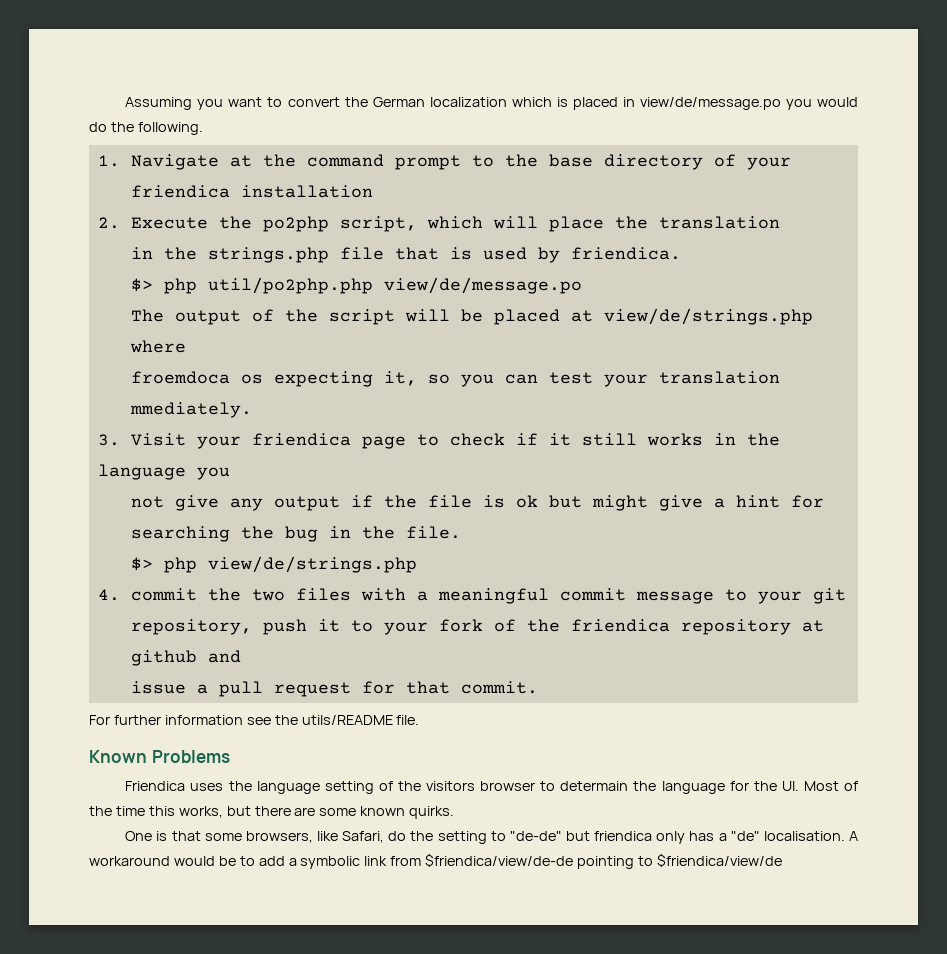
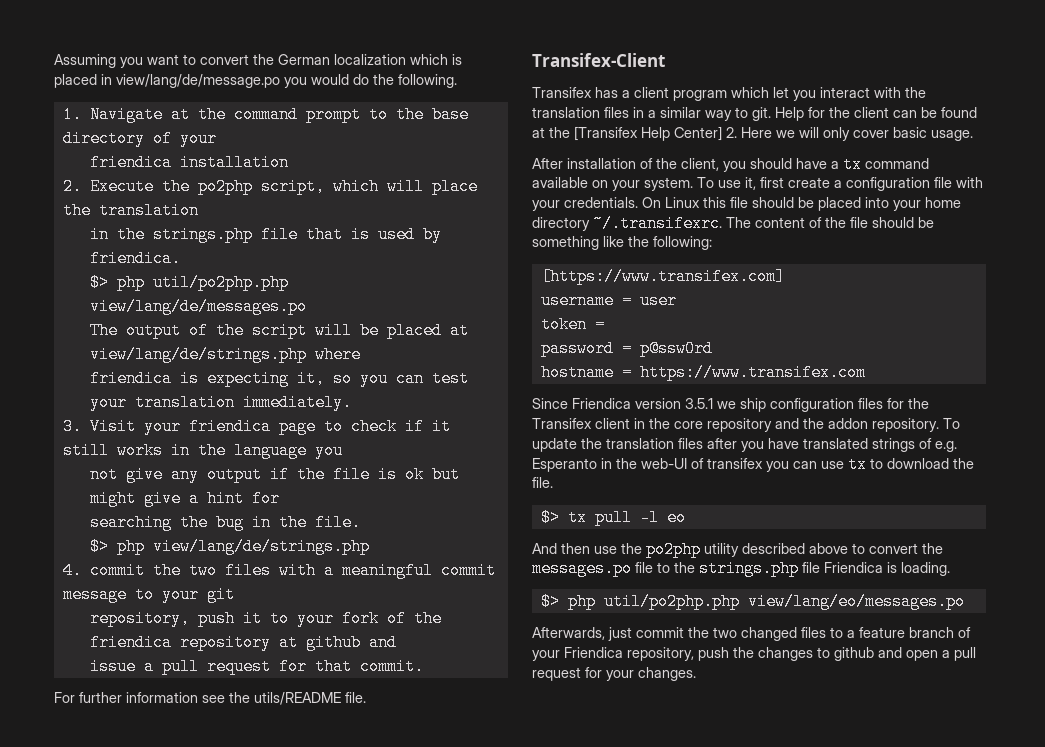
- Assuming you want to convert the German localization which is placed in view/de/message.po you would do the following.
+ Assuming you want to convert the German localization which is placed in view/lang/de/message.po you would do the following.
- $> php util/po2php.php view/de/message.po
+ $> php util/po2php.php view/lang/de/messages.po
- The output of the script will be placed at view/de/strings.php where
+ The output of the script will be placed at view/lang/de/strings.php where
- froemdoca os expecting it, so you can test your translation mmediately.
+ friendica is expecting it, so you can test your translation immediately.
- $> php view/de/strings.php
+ $> php view/lang/de/strings.php
- Known Problems
- Friendica uses the language setting of the visitors browser to determain the language for the UI. Most of the time this works, but there are some known quirks.
- One is that some browsers, like Safari, do the setting to "de-de" but friendica only has a "de" localisation. A workaround would be to add a symbolic link from $friendica/view/de-de pointing to $friendica/view/de
+ Transifex-Client
+ Transifex has a client program which let you interact with the translation files in a similar way to git. Help for the client can be found at the [Transifex Help Center] 2. Here we will only cover basic usage.
+ After installation of the client, you should have a tx command available on your system. To use it, first create a configuration file with your credentials. On Linux this file should be placed into your home directory ~/.transifexrc. The content of the file should be something like the following:
+ [https://www.transifex.com]
+ username = user
+ token =
+ password = p@ssw0rd
+ hostname = https://www.transifex.com
+ Since Friendica version 3.5.1 we ship configuration files for the Transifex client in the core repository and the addon repository. To update the translation files after you have translated strings of e.g. Esperanto in the web-UI of transifex you can use tx to download the file.
+ $> tx pull -l eo
+ And then use the po2php utility described above to convert the messages.po file to the strings.php file Friendica is loading.
+ $> php util/po2php.php view/lang/eo/messages.po
+ Afterwards, just commit the two changed files to a feature branch of your Friendica repository, push the changes to github and open a pull request for your changes.

